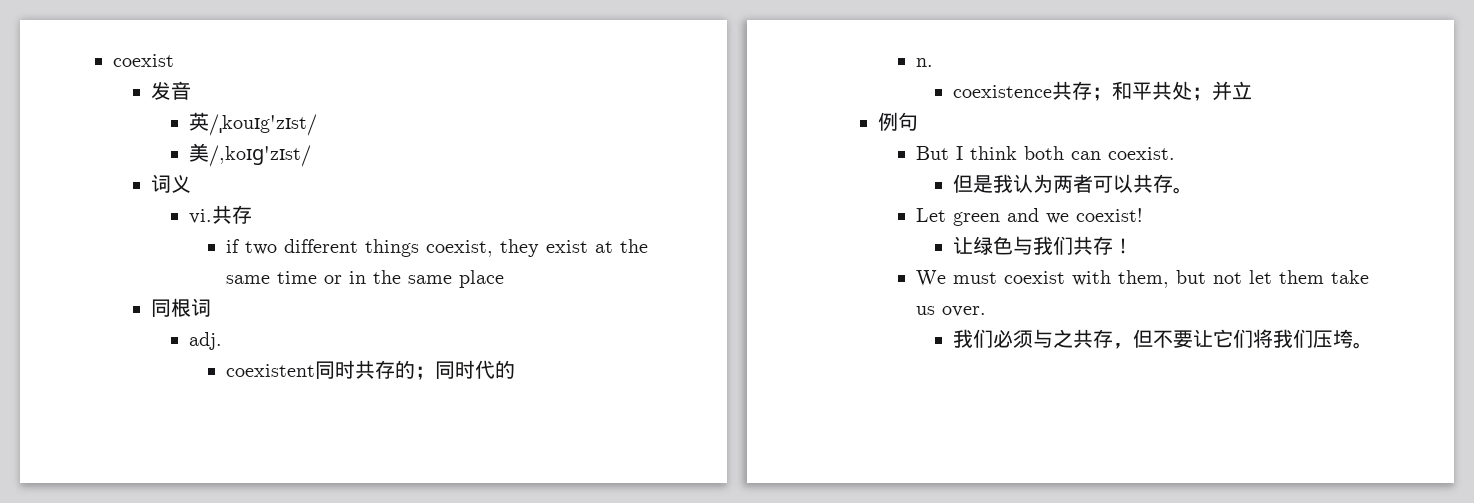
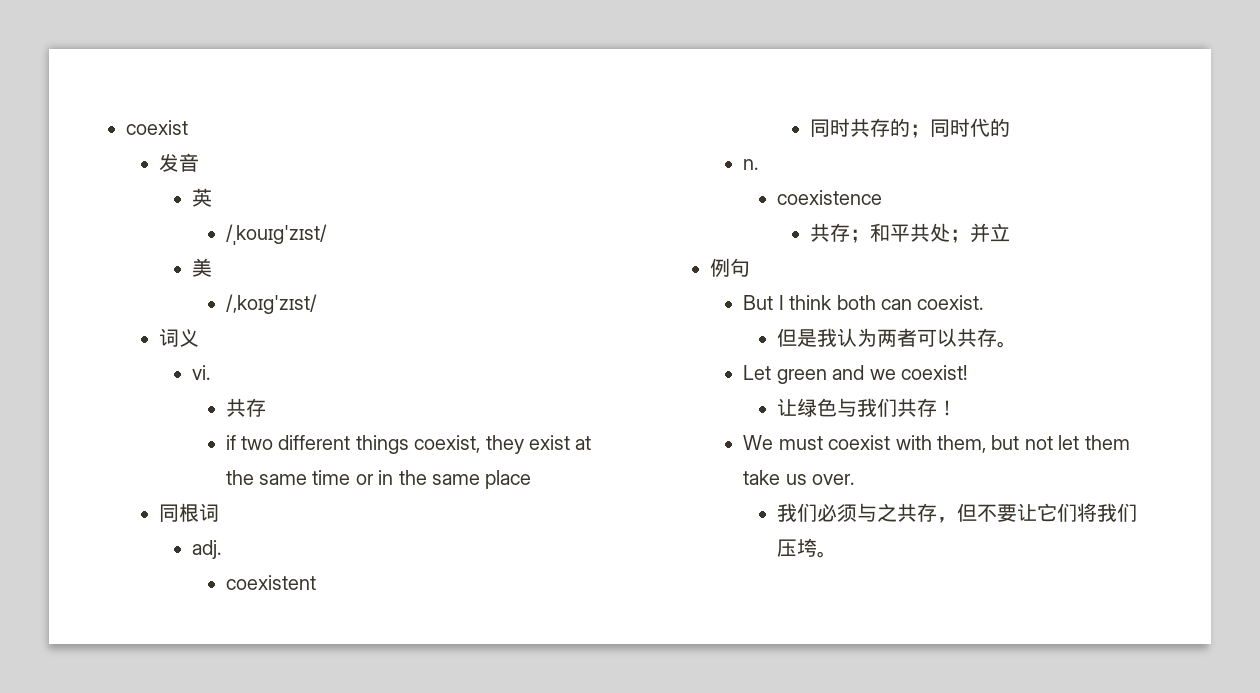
- 英/ˌkouɪg'zɪst/
+ 英
+ /ˌkouɪg'zɪst/
- 美/,koɪɡ'zɪst/
+ 美
+ /,koɪɡ'zɪst/
- vi.共存
+ vi.
+ 共存
- coexistent同时共存的；同时代的
+ coexistent
+ 同时共存的；同时代的
- coexistence共存；和平共处；并立
+ coexistence
+ 共存；和平共处；并立

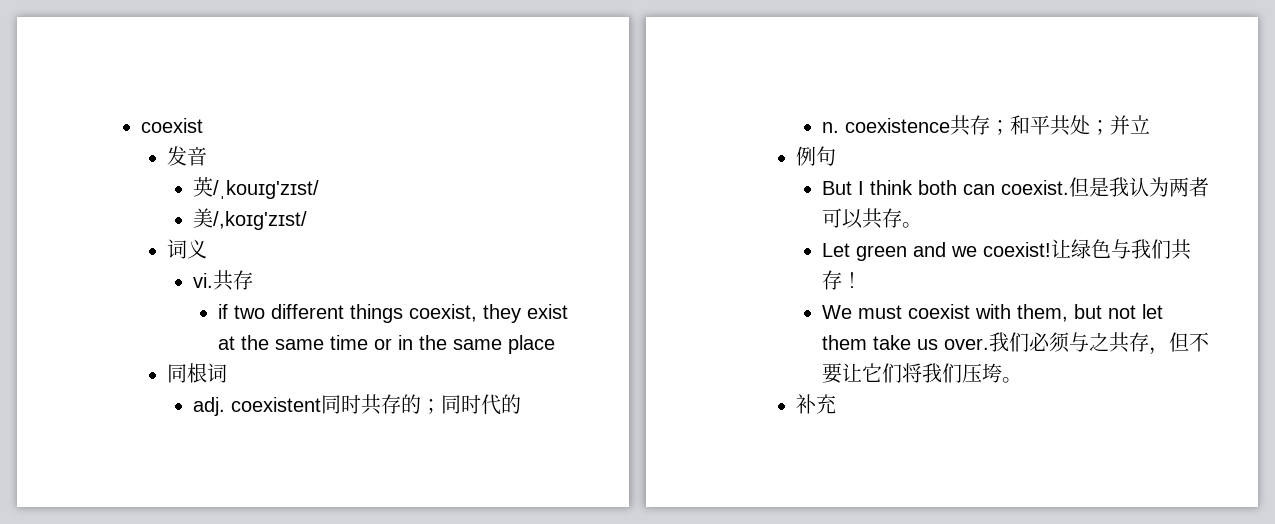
- 英
- /ˌkouɪg'zɪst/
+ 英/ˌkouɪg'zɪst/
- 美
- /,koɪɡ'zɪst/
+ 美/,koɪɡ'zɪst/
- vi.
- 共存
+ vi.共存
- adj.
- coexistent
- 同时共存的；同时代的
+ adj. coexistent同时共存的；同时代的
- n.
- coexistence
- 共存；和平共处；并立
+ n. coexistence共存；和平共处；并立
- But I think both can coexist.
- 但是我认为两者可以共存。
+ But I think both can coexist.但是我认为两者可以共存。
- Let green and we coexist!
- 让绿色与我们共存！
+ Let green and we coexist!让绿色与我们共存！
- We must coexist with them, but not let them take us over.
- 我们必须与之共存，但不要让它们将我们压垮。
+ We must coexist with them, but not let them take us over.我们必须与之共存，但不要让它们将我们压垮。
+ 补充

